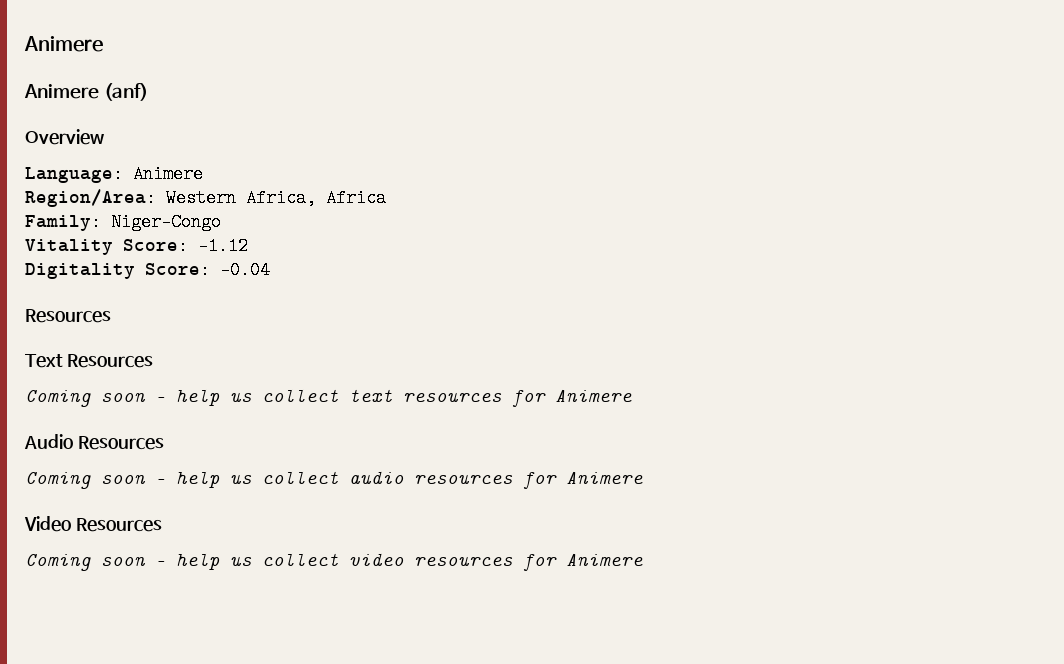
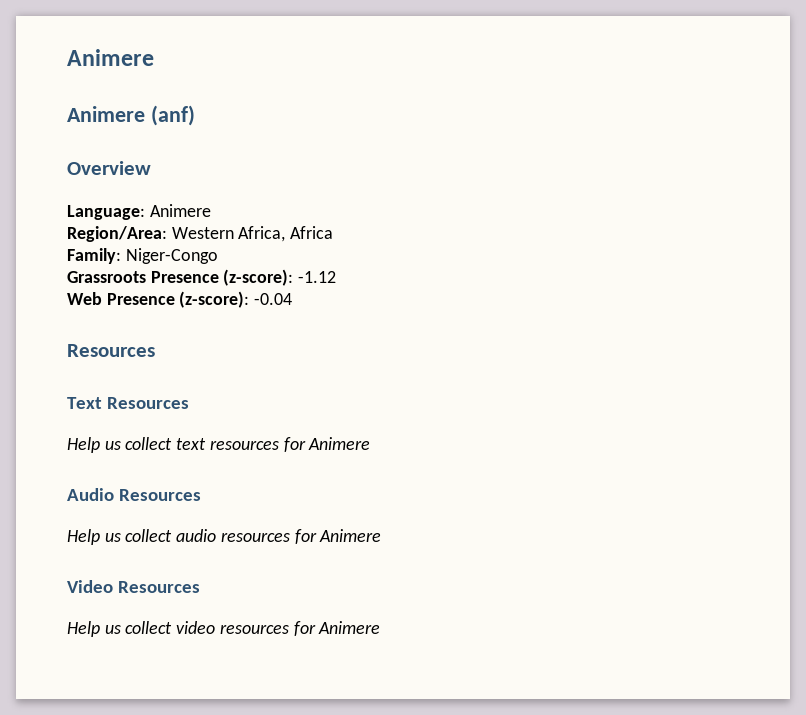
- Vitality Score: -1.12
- Digitality Score: -0.04
+ Grassroots Presence (z-score): -1.12
+ Web Presence (z-score): -0.04
- Coming soon - help us collect text resources for Animere
+ Help us collect text resources for Animere
- Coming soon - help us collect audio resources for Animere
+ Help us collect audio resources for Animere
- Coming soon - help us collect video resources for Animere
+ Help us collect video resources for Animere

